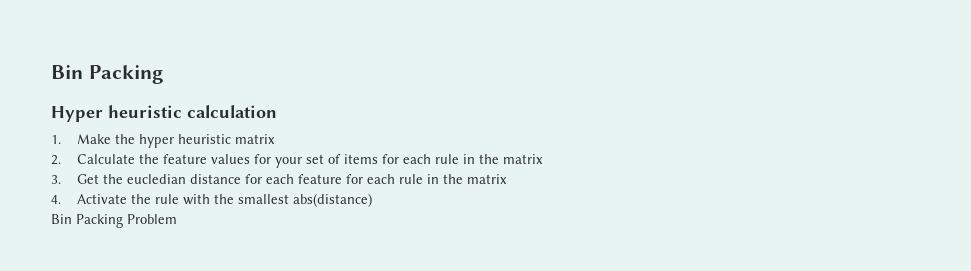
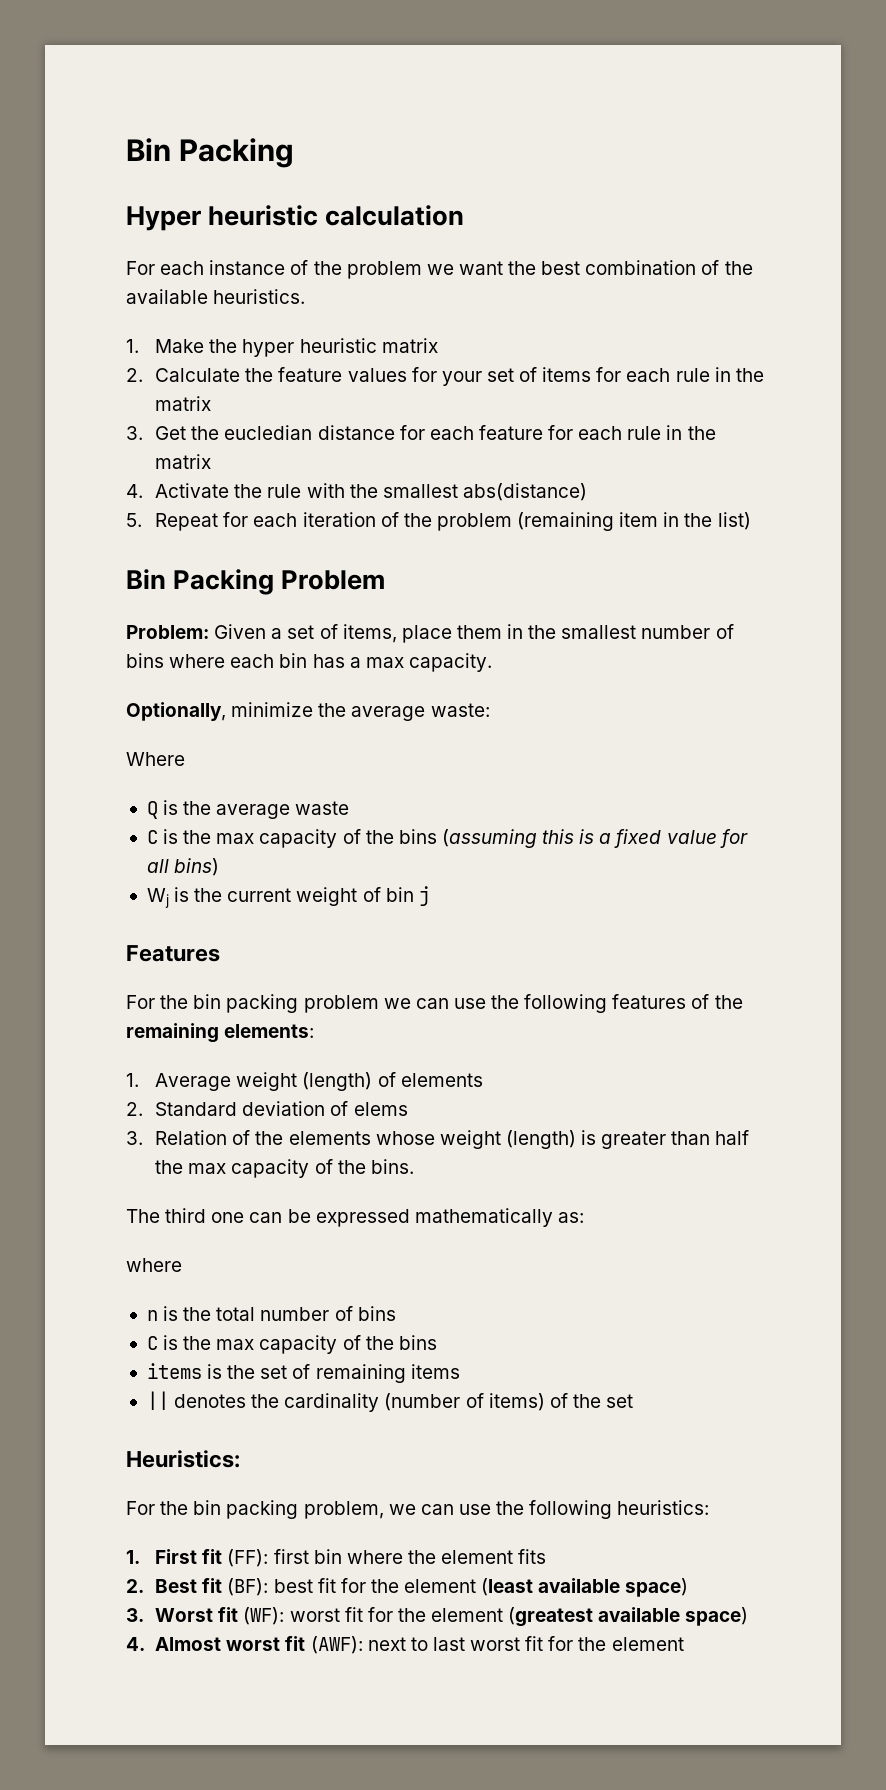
+ For each instance of the problem we want the best combination of the available heuristics.
+ 5. Repeat for each iteration of the problem (remaining item in the list)
  Bin Packing Problem
+ Problem: Given a set of items, place them in the smallest number of bins where each bin has a max capacity.
+ Optionally, minimize the average waste:
+ Where
+ Q is the average waste
+ C is the max capacity of the bins (assuming this is a fixed value for all bins)
+ Wj is the current weight of bin j
+ Features
+ For the bin packing problem we can use the following features of the remaining elements:
+ 1. Average weight (length) of elements
+ 2. Standard deviation of elems
+ 3. Relation of the elements whose weight (length) is greater than half the max capacity of the bins.
+ The third one can be expressed mathematically as:
+ where
+ n is the total number of bins
+ C is the max capacity of the bins
+ items is the set of remaining items
+ || denotes the cardinality (number of items) of the set
+ Heuristics:
+ For the bin packing problem, we can use the following heuristics:
+ 1. First fit (FF): first bin where the element fits
+ 2. Best fit (BF): best fit for the element (least available space)
+ 3. Worst fit (WF): worst fit for the element (greatest available space)
+ 4. Almost worst fit (AWF): next to last worst fit for the element

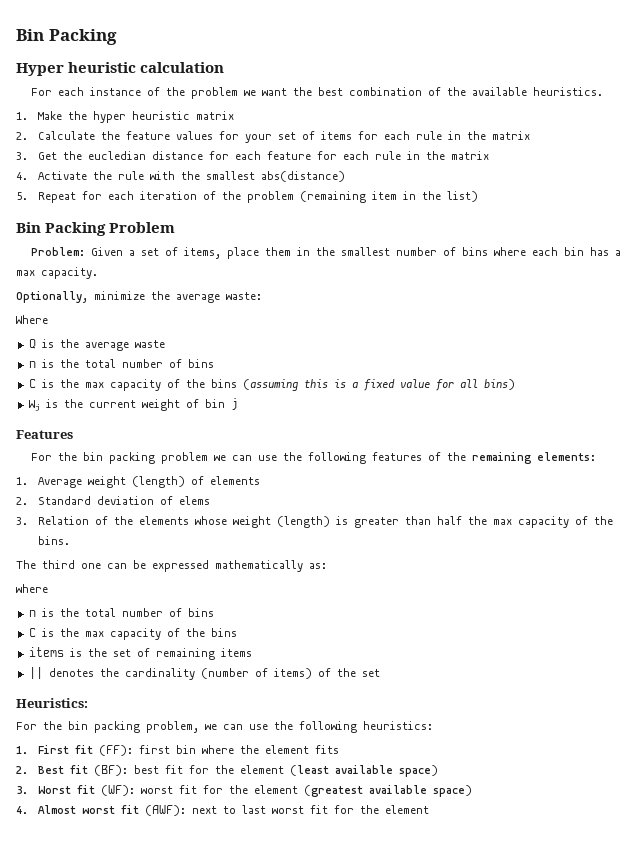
  Q is the average waste
+ n is the total number of bins

